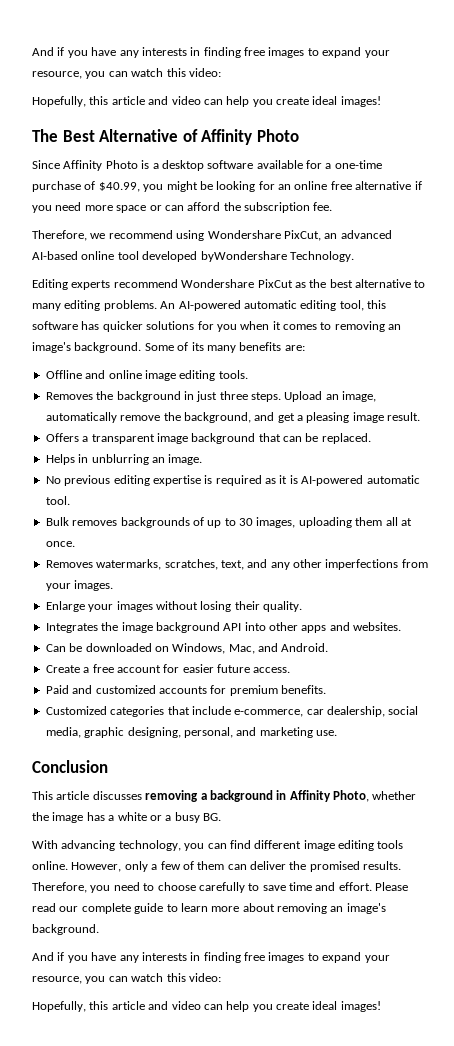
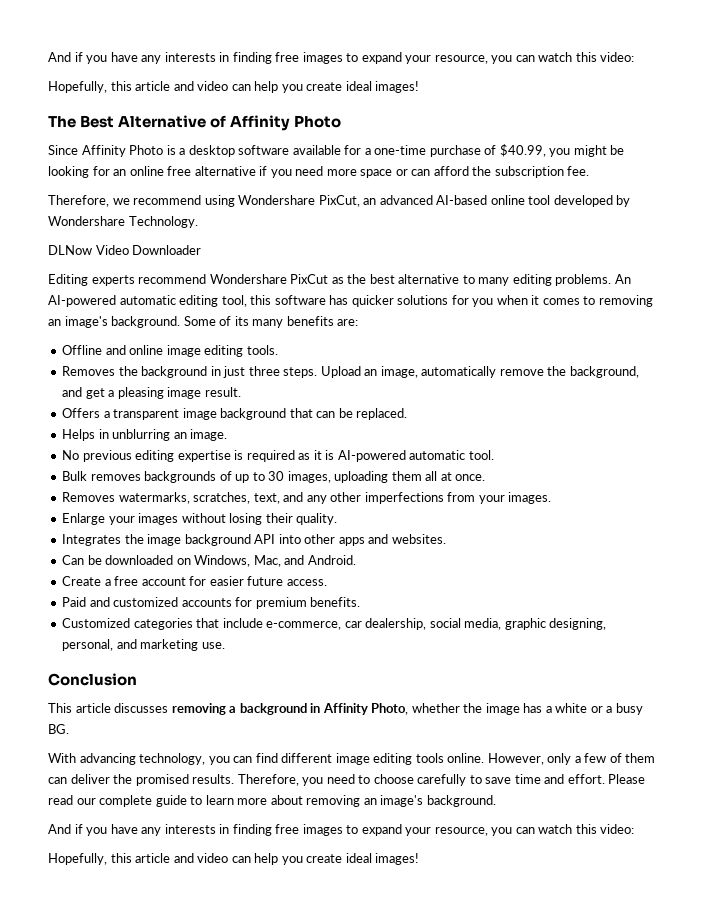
- Therefore, we recommend using Wondershare PixCut, an advanced AI-based online tool developed byWondershare Technology.
+ Therefore, we recommend using Wondershare PixCut, an advanced AI-based online tool developed by Wondershare Technology.
+ DLNow Video Downloader

